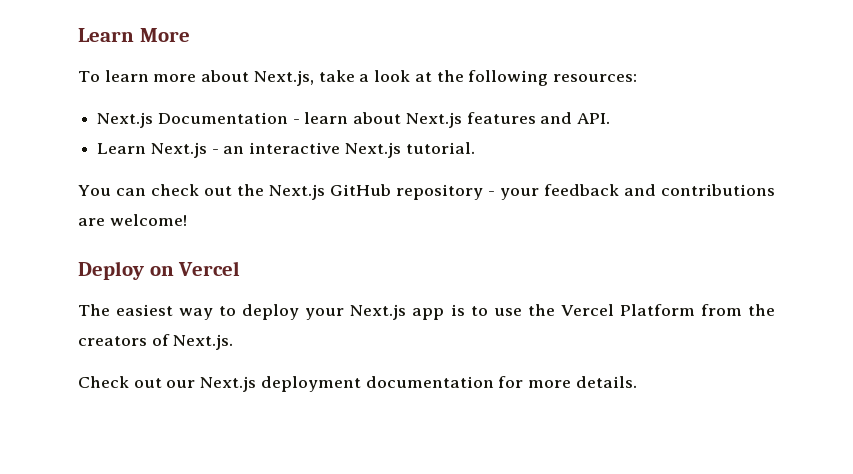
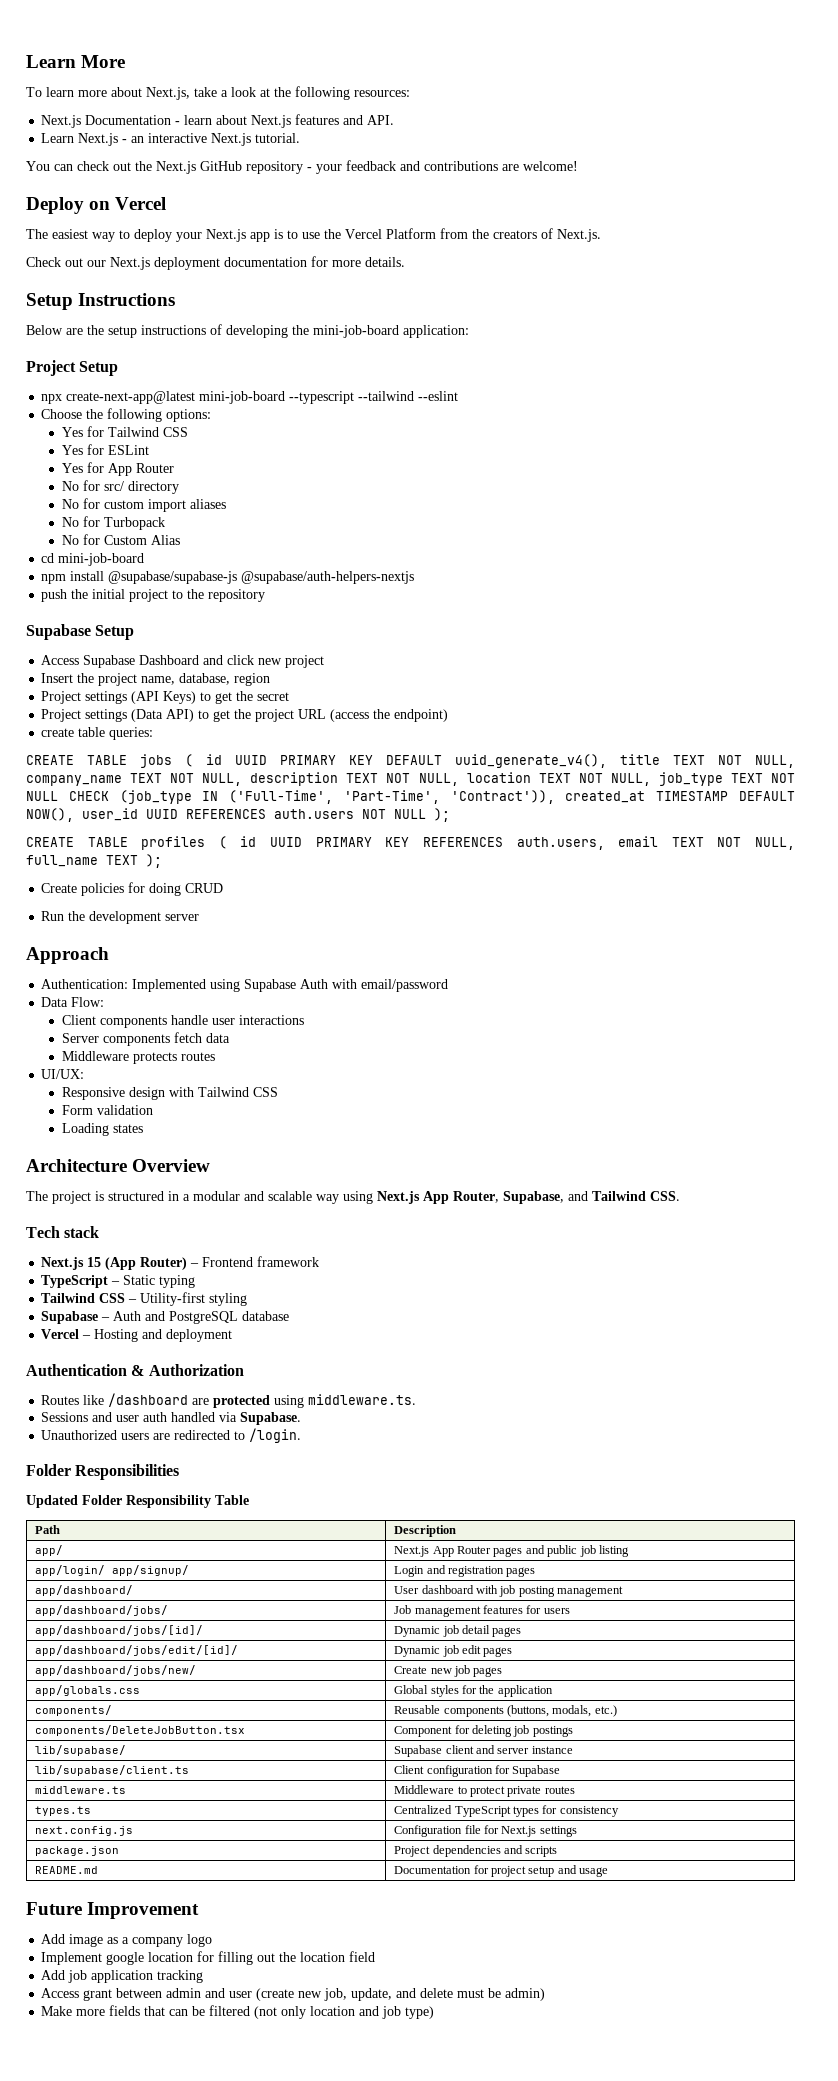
+ Setup Instructions
+ Below are the setup instructions of developing the mini-job-board application:
+ Project Setup
+ npx create-next-app@latest mini-job-board --typescript --tailwind --eslint
+ Choose the following options:
+ Yes for Tailwind CSS
+ Yes for ESLint
+ Yes for App Router
+ No for src/ directory
+ No for custom import aliases
+ No for Turbopack
+ No for Custom Alias
+ cd mini-job-board
+ npm install @supabase/supabase-js @supabase/auth-helpers-nextjs
+ push the initial project to the repository
+ Supabase Setup
+ Access Supabase Dashboard and click new project
+ Insert the project name, database, region
+ Project settings (API Keys) to get the secret
+ Project settings (Data API) to get the project URL (access the endpoint)
+ create table queries:
+ CREATE TABLE jobs ( id UUID PRIMARY KEY DEFAULT uuid_generate_v4(), title TEXT NOT NULL, company_name TEXT NOT NULL, description TEXT NOT NULL, location TEXT NOT NULL, job_type TEXT NOT NULL CHECK (job_type IN ('Full-Time', 'Part-Time', 'Contract')), created_at TIMESTAMP DEFAULT NOW(), user_id UUID REFERENCES auth.users NOT NULL );
+ CREATE TABLE profiles ( id UUID PRIMARY KEY REFERENCES auth.users, email TEXT NOT NULL, full_name TEXT );
+ Create policies for doing CRUD
+ Run the development server
+ Approach
+ Authentication: Implemented using Supabase Auth with email/password
+ Data Flow:
+ Client components handle user interactions
+ Server components fetch data
+ Middleware protects routes
+ UI/UX:
+ Responsive design with Tailwind CSS
+ Form validation
+ Loading states
+ Architecture Overview
+ The project is structured in a modular and scalable way using Next.js App Router, Supabase, and Tailwind CSS.
+ Tech stack
+ Next.js 15 (App Router) – Frontend framework
+ TypeScript – Static typing
+ Tailwind CSS – Utility-first styling
+ Supabase – Auth and PostgreSQL database
+ Vercel – Hosting and deployment
+ Authentication & Authorization
+ Routes like /dashboard are protected using middleware.ts.
+ Sessions and user auth handled via Supabase.
+ Unauthorized users are redirected to /login.
+ Folder Responsibilities
+ Updated Folder Responsibility Table
+ Path | Description
+ app/ | Next.js App Router pages and public job listing
+ app/login/ app/signup/ | Login and registration pages
+ app/dashboard/ | User dashboard with job posting management
+ app/dashboard/jobs/ | Job management features for users
+ app/dashboard/jobs/[id]/ | Dynamic job detail pages
+ app/dashboard/jobs/edit/[id]/ | Dynamic job edit pages
+ app/dashboard/jobs/new/ | Create new job pages
+ app/globals.css | Global styles for the application
+ components/ | Reusable components (buttons, modals, etc.)
+ components/DeleteJobButton.tsx | Component for deleting job postings
+ lib/supabase/ | Supabase client and server instance
+ lib/supabase/client.ts | Client configuration for Supabase
+ middleware.ts | Middleware to protect private routes
+ types.ts | Centralized TypeScript types for consistency
+ next.config.js | Configuration file for Next.js settings
+ package.json | Project dependencies and scripts
+ README.md | Documentation for project setup and usage
+ Future Improvement
+ Add image as a company logo
+ Implement google location for filling out the location field
+ Add job application tracking
+ Access grant between admin and user (create new job, update, and delete must be admin)
+ Make more fields that can be filtered (not only location and job type)

